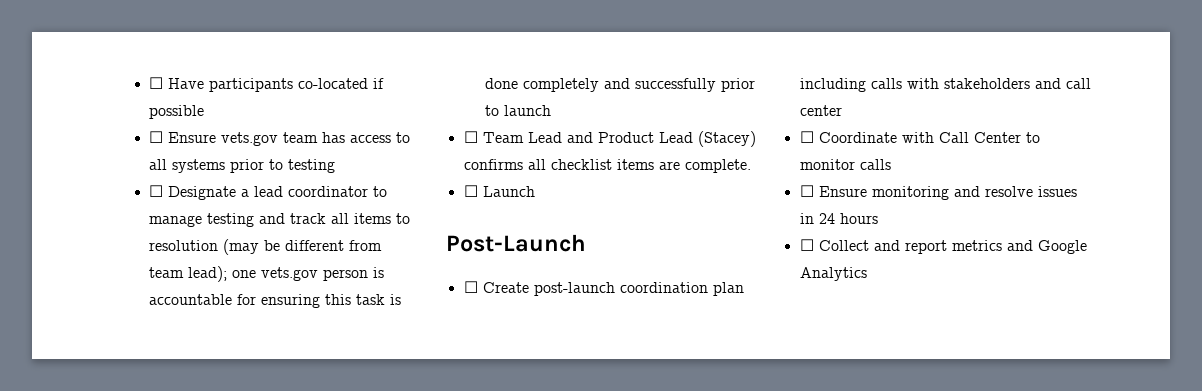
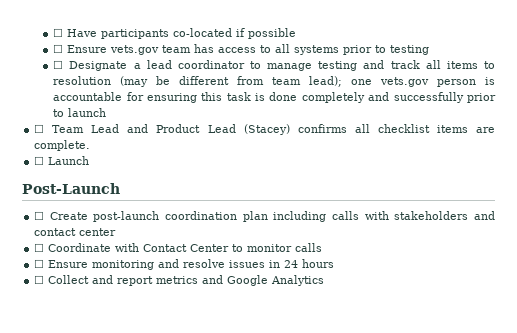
- ☐ Create post-launch coordination plan including calls with stakeholders and call center
+ ☐ Create post-launch coordination plan including calls with stakeholders and contact center
- ☐ Coordinate with Call Center to monitor calls
+ ☐ Coordinate with Contact Center to monitor calls

